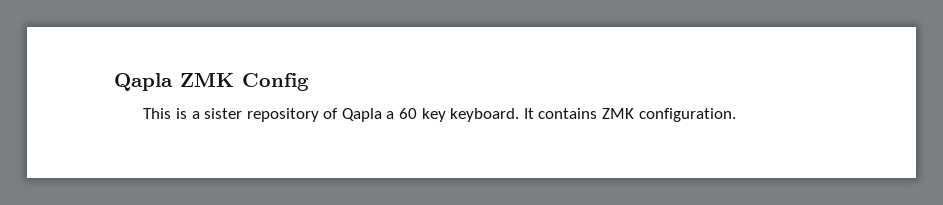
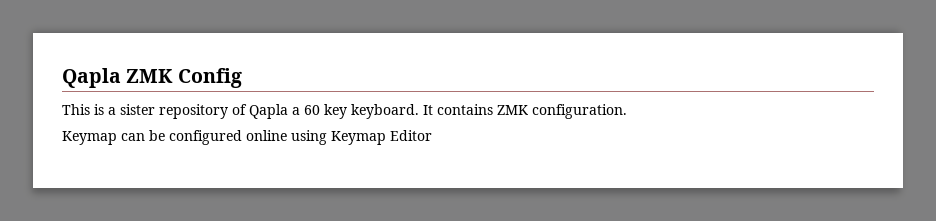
+ Keymap can be configured online using Keymap Editor

